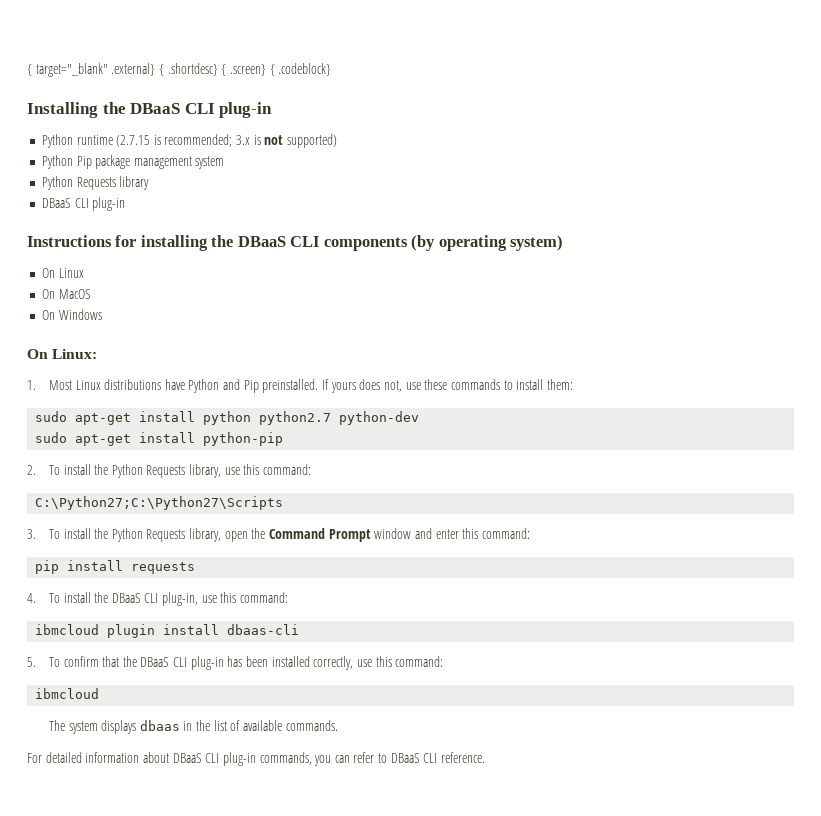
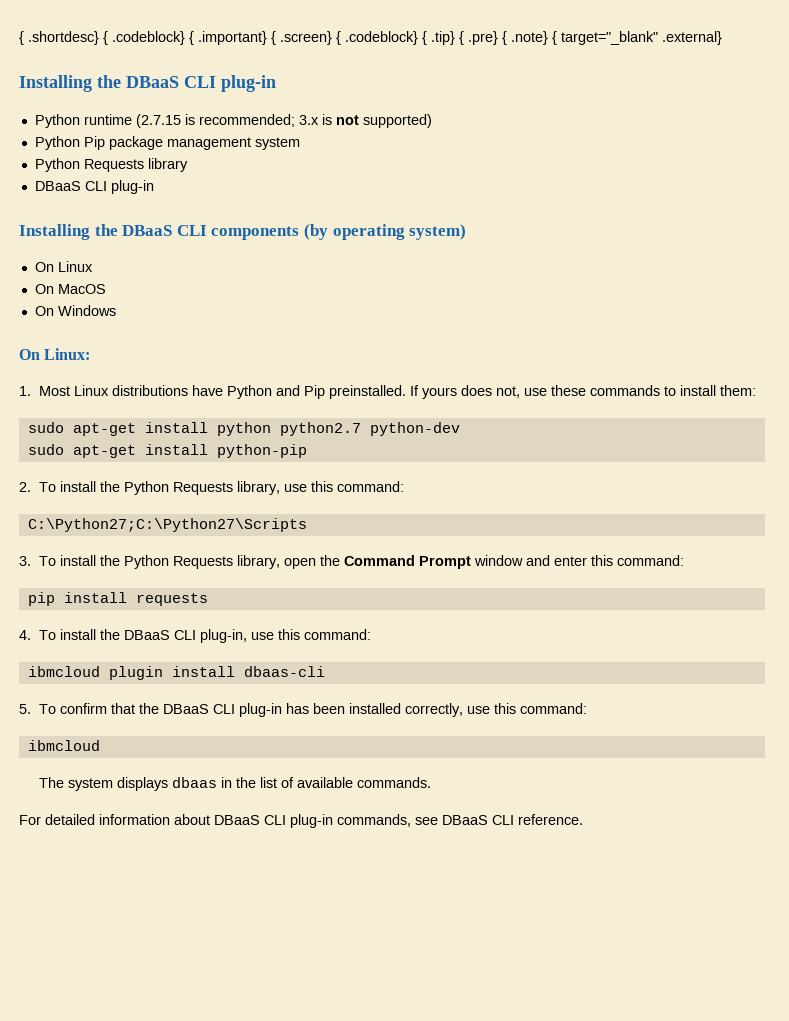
- { target="_blank" .external} { .shortdesc} { .screen} { .codeblock}
+ { .shortdesc} { .codeblock} { .important} { .screen} { .codeblock} { .tip} { .pre} { .note} { target="_blank" .external}
- Instructions for installing the DBaaS CLI components (by operating system)
+ Installing the DBaaS CLI components (by operating system)
- For detailed information about DBaaS CLI plug-in commands, you can refer to DBaaS CLI reference.
+ For detailed information about DBaaS CLI plug-in commands, see DBaaS CLI reference.

